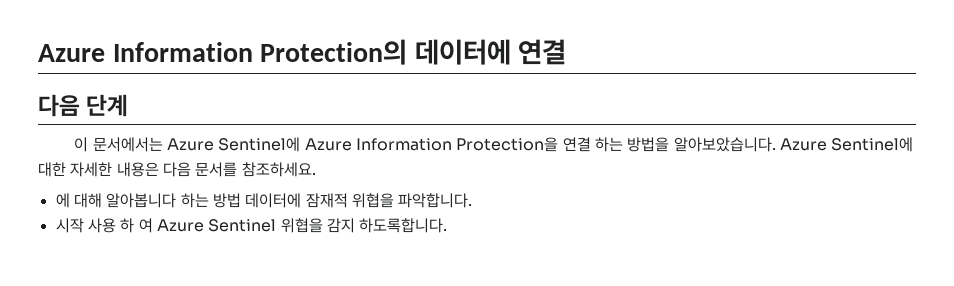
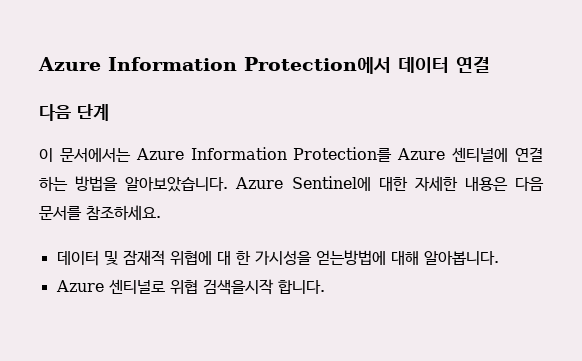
- Azure Information Protection의 데이터에 연결
+ Azure Information Protection에서 데이터 연결
- 이 문서에서는 Azure Sentinel에 Azure Information Protection을 연결 하는 방법을 알아보았습니다.
+ 이 문서에서는 Azure Information Protection를 Azure 센티널에 연결 하는 방법을 알아보았습니다.
- 에 대해 알아봅니다 하는 방법 데이터에 잠재적 위협을 파악합니다.
- 시작 사용 하 여 Azure Sentinel 위협을 감지 하도록합니다.
+ 데이터 및 잠재적 위협에 대 한 가시성을 얻는방법에 대해 알아봅니다.
+ Azure 센티널로 위협 검색을시작 합니다.

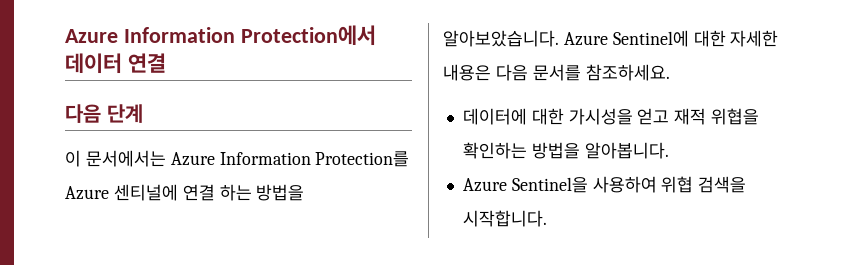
- 데이터 및 잠재적 위협에 대 한 가시성을 얻는방법에 대해 알아봅니다.
- Azure 센티널로 위협 검색을시작 합니다.
+ 데이터에 대한 가시성을 얻고 재적 위협을 확인하는 방법을 알아봅니다.
+ Azure Sentinel을 사용하여 위협 검색을 시작합니다.

